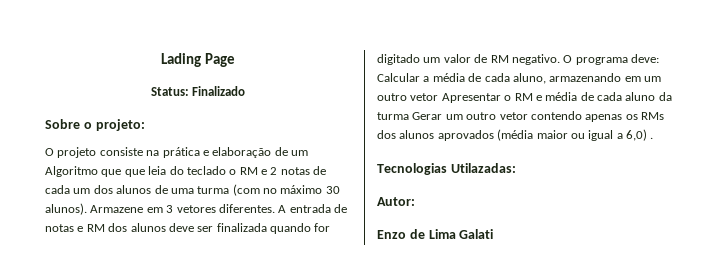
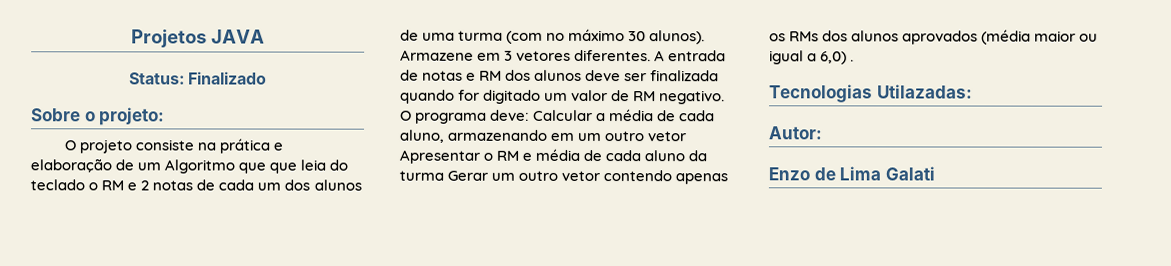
- Lading Page
+ Projetos JAVA

